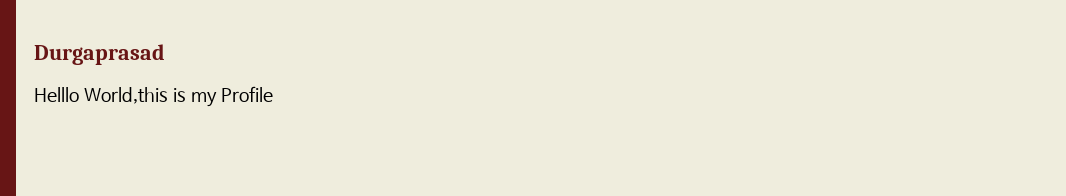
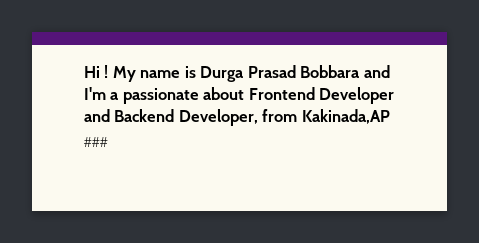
- Durgaprasad
- Helllo World,this is my Profile
+ Hi ! My name is Durga Prasad Bobbara and I'm a passionate about Frontend Developer and Backend Developer, from Kakinada,AP
+ ###

